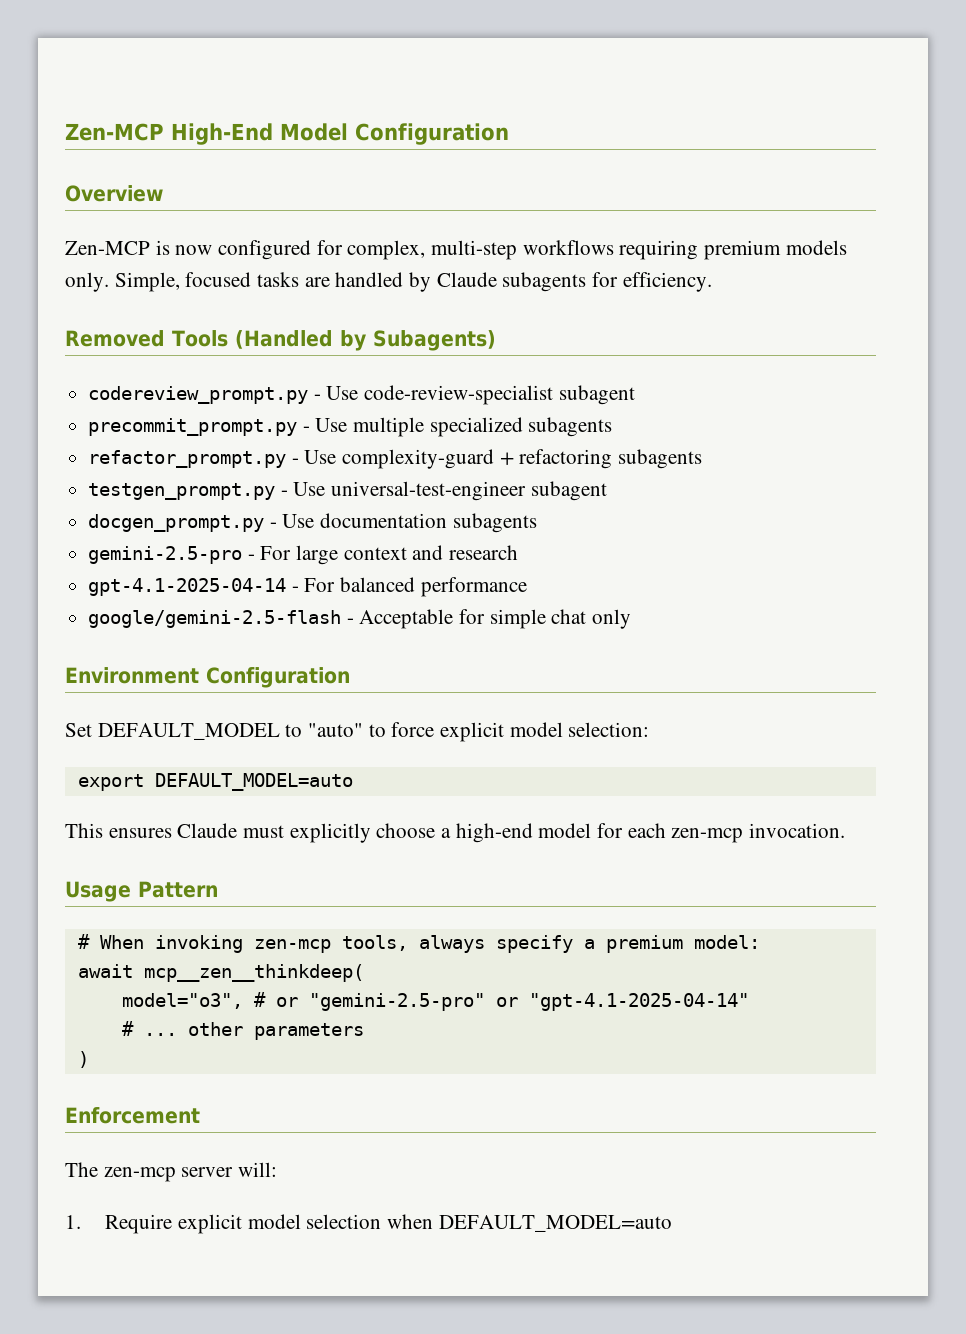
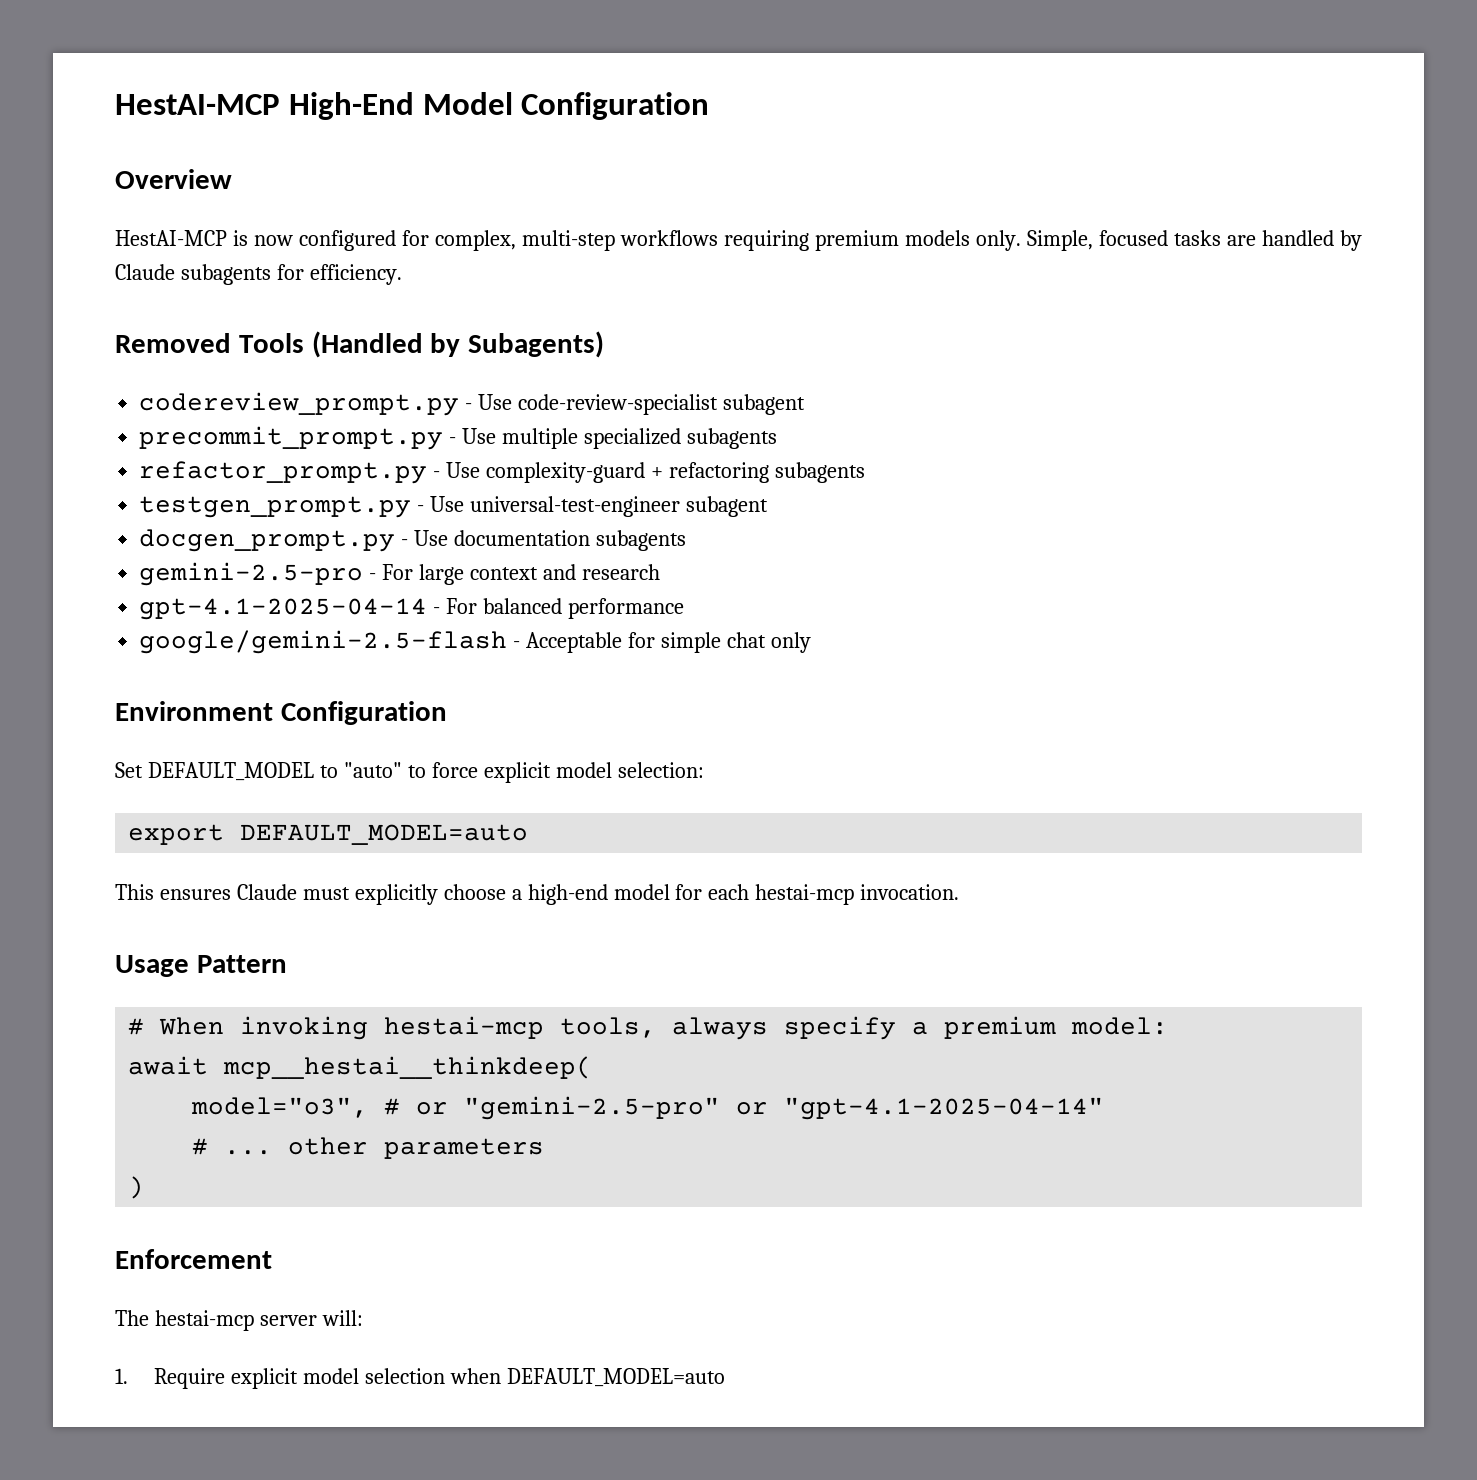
- Zen-MCP High-End Model Configuration
+ HestAI-MCP High-End Model Configuration
- Zen-MCP is now configured for complex, multi-step workflows requiring premium models only.
+ HestAI-MCP is now configured for complex, multi-step workflows requiring premium models only.
- This ensures Claude must explicitly choose a high-end model for each zen-mcp invocation.
+ This ensures Claude must explicitly choose a high-end model for each hestai-mcp invocation.
- # When invoking zen-mcp tools, always specify a premium model:
+ # When invoking hestai-mcp tools, always specify a premium model:
- await mcp__zen__thinkdeep(
+ await mcp__hestai__thinkdeep(
- The zen-mcp server will:
+ The hestai-mcp server will:

